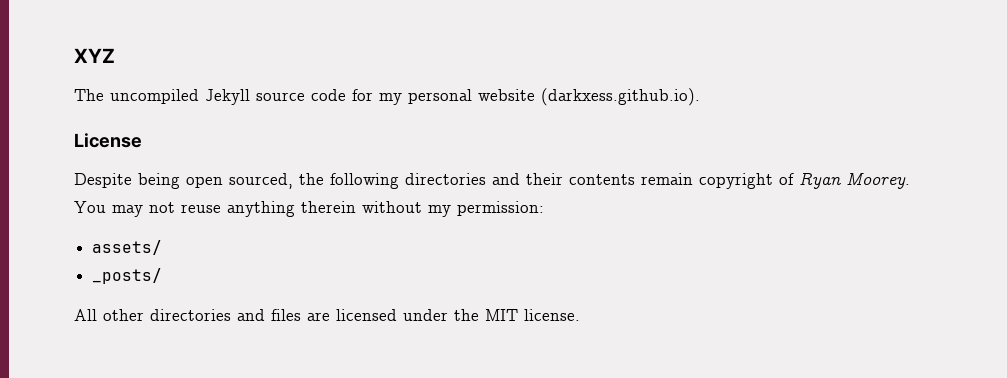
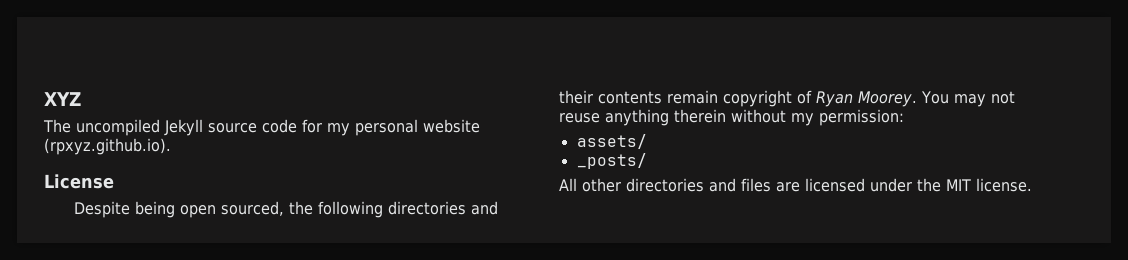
- The uncompiled Jekyll source code for my personal website (darkxess.github.io).
+ The uncompiled Jekyll source code for my personal website (rpxyz.github.io).

